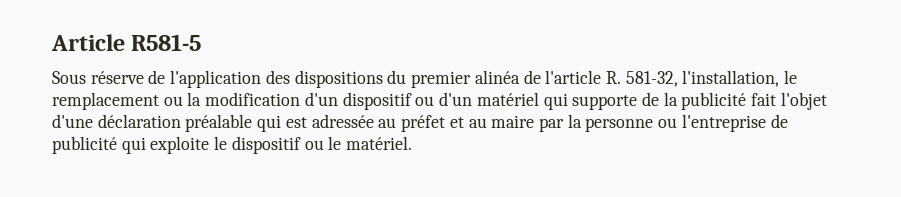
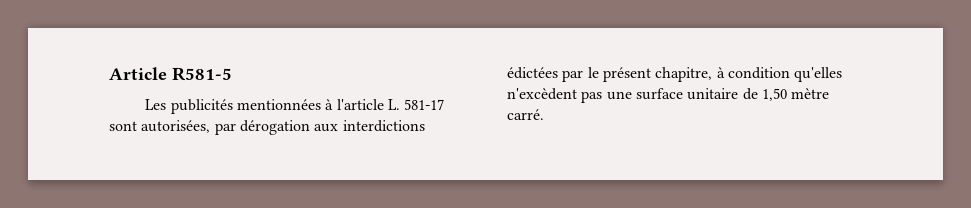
- Sous réserve de l'application des dispositions du premier alinéa de l'article R. 581-32, l'installation, le remplacement ou la modification d'un dispositif ou d'un matériel qui supporte de la publicité fait l'objet d'une déclaration préalable qui est adressée au préfet et au maire par la personne ou l'entreprise de publicité qui exploite le dispositif ou le matériel.
+ Les publicités mentionnées à l'article L. 581-17 sont autorisées, par dérogation aux interdictions édictées par le présent chapitre, à condition qu'elles n'excèdent pas une surface unitaire de 1,50 mètre carré.

